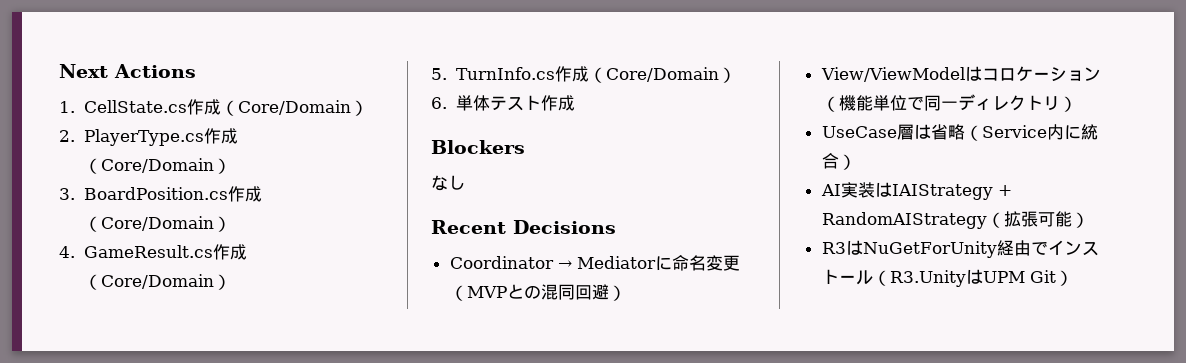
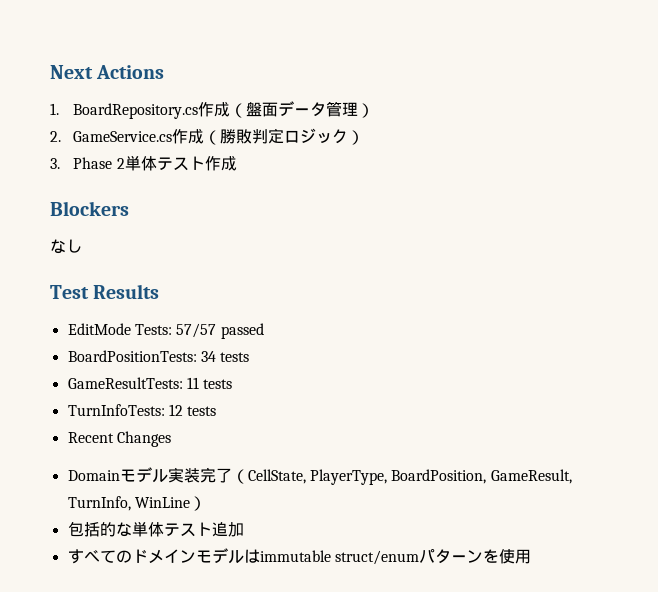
- 1. CellState.cs作成（Core/Domain）
- 2. PlayerType.cs作成（Core/Domain）
- 3. BoardPosition.cs作成（Core/Domain）
- 4. GameResult.cs作成（Core/Domain）
- 5. TurnInfo.cs作成（Core/Domain）
- 6.単体テスト作成
+ 1. BoardRepository.cs作成（盤面データ管理）
+ 2. GameService.cs作成（勝敗判定ロジック）
+ 3. Phase 2単体テスト作成
- Recent Decisions
- Coordinator → Mediatorに命名変更（MVPとの混同回避）
- View/ViewModelはコロケーション（機能単位で同一ディレクトリ）
- UseCase層は省略（Service内に統合）
- AI実装はIAIStrategy + RandomAIStrategy（拡張可能）
- R3はNuGetForUnity経由でインストール（R3.UnityはUPM Git）
+ Test Results
+ EditMode Tests: 57/57 passed
+ BoardPositionTests: 34 tests
+ GameResultTests: 11 tests
+ TurnInfoTests: 12 tests
+ Recent Changes
+ Domainモデル実装完了（CellState, PlayerType, BoardPosition, GameResult, TurnInfo, WinLine）
+ 包括的な単体テスト追加
+ すべてのドメインモデルはimmutable struct/enumパターンを使用

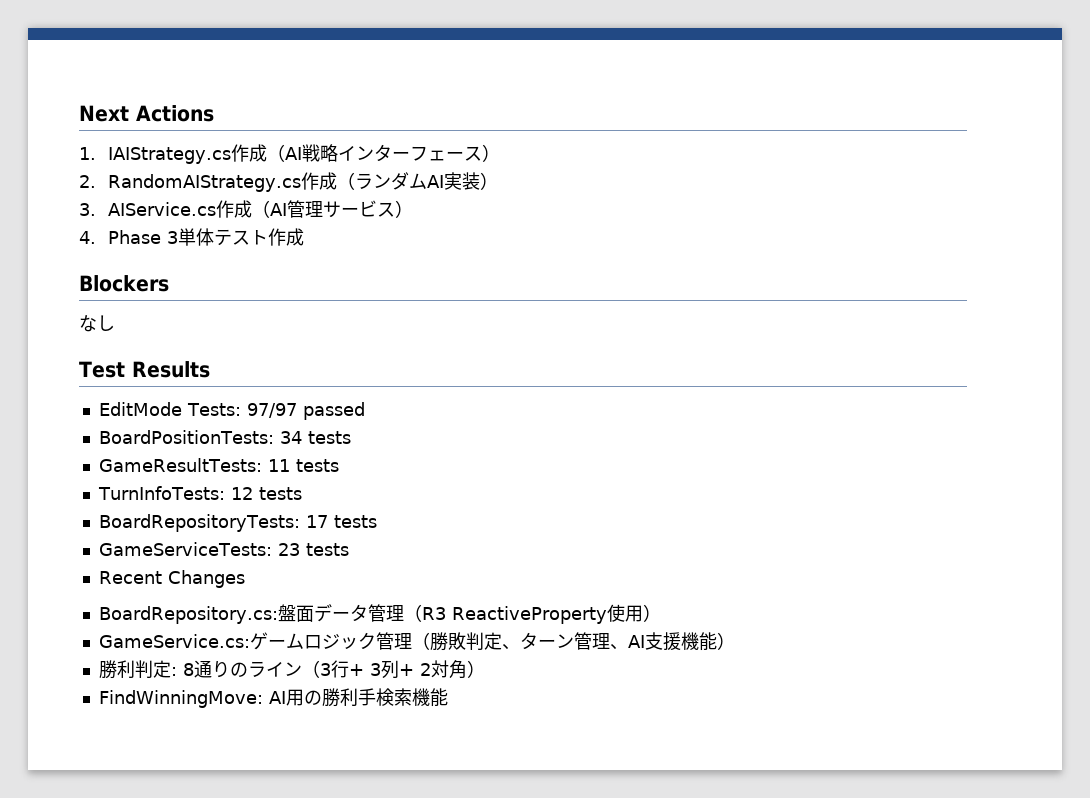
- 1. BoardRepository.cs作成（盤面データ管理）
- 2. GameService.cs作成（勝敗判定ロジック）
- 3. Phase 2単体テスト作成
+ 1. IAIStrategy.cs作成（AI戦略インターフェース）
+ 2. RandomAIStrategy.cs作成（ランダムAI実装）
+ 3. AIService.cs作成（AI管理サービス）
+ 4. Phase 3単体テスト作成
- EditMode Tests: 57/57 passed
+ EditMode Tests: 97/97 passed
+ BoardRepositoryTests: 17 tests
+ GameServiceTests: 23 tests
  Recent Changes
- Domainモデル実装完了（CellState, PlayerType, BoardPosition, GameResult, TurnInfo, WinLine）
- 包括的な単体テスト追加
- すべてのドメインモデルはimmutable struct/enumパターンを使用
+ BoardRepository.cs:盤面データ管理（R3 ReactiveProperty使用）
+ GameService.cs:ゲームロジック管理（勝敗判定、ターン管理、AI支援機能）
+ 勝利判定: 8通りのライン（3行+ 3列+ 2対角）
+ FindWinningMove: AI用の勝利手検索機能

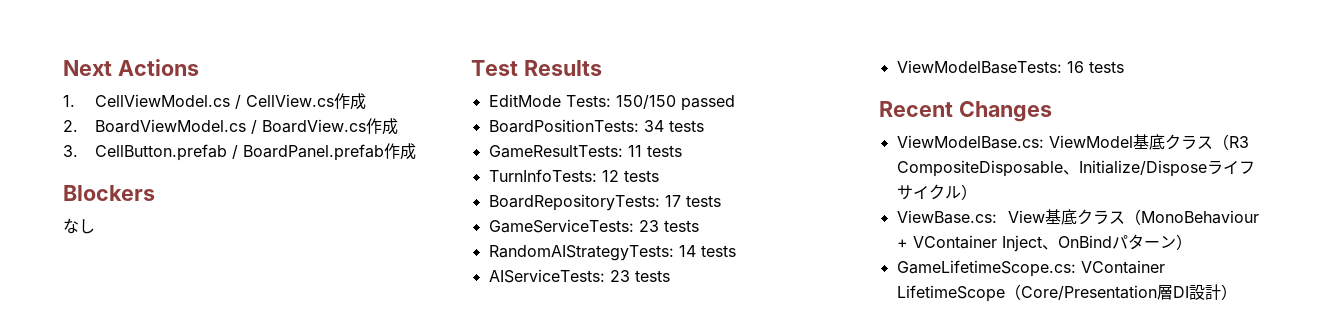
- 1. IAIStrategy.cs作成（AI戦略インターフェース）
- 2. RandomAIStrategy.cs作成（ランダムAI実装）
- 3. AIService.cs作成（AI管理サービス）
- 4. Phase 3単体テスト作成
+ 1. CellViewModel.cs / CellView.cs作成
+ 2. BoardViewModel.cs / BoardView.cs作成
+ 3. CellButton.prefab / BoardPanel.prefab作成
- EditMode Tests: 97/97 passed
+ EditMode Tests: 150/150 passed
+ RandomAIStrategyTests: 14 tests
+ AIServiceTests: 23 tests
+ ViewModelBaseTests: 16 tests
  Recent Changes
- BoardRepository.cs:盤面データ管理（R3 ReactiveProperty使用）
- GameService.cs:ゲームロジック管理（勝敗判定、ターン管理、AI支援機能）
- 勝利判定: 8通りのライン（3行+ 3列+ 2対角）
- FindWinningMove: AI用の勝利手検索機能
+ ViewModelBase.cs: ViewModel基底クラス（R3 CompositeDisposable、Initialize/Disposeライフサイクル）
+ ViewBase.cs: View基底クラス（MonoBehaviour + VContainer Inject、OnBindパターン）
+ GameLifetimeScope.cs: VContainer LifetimeScope（Core/Presentation層DI設計）

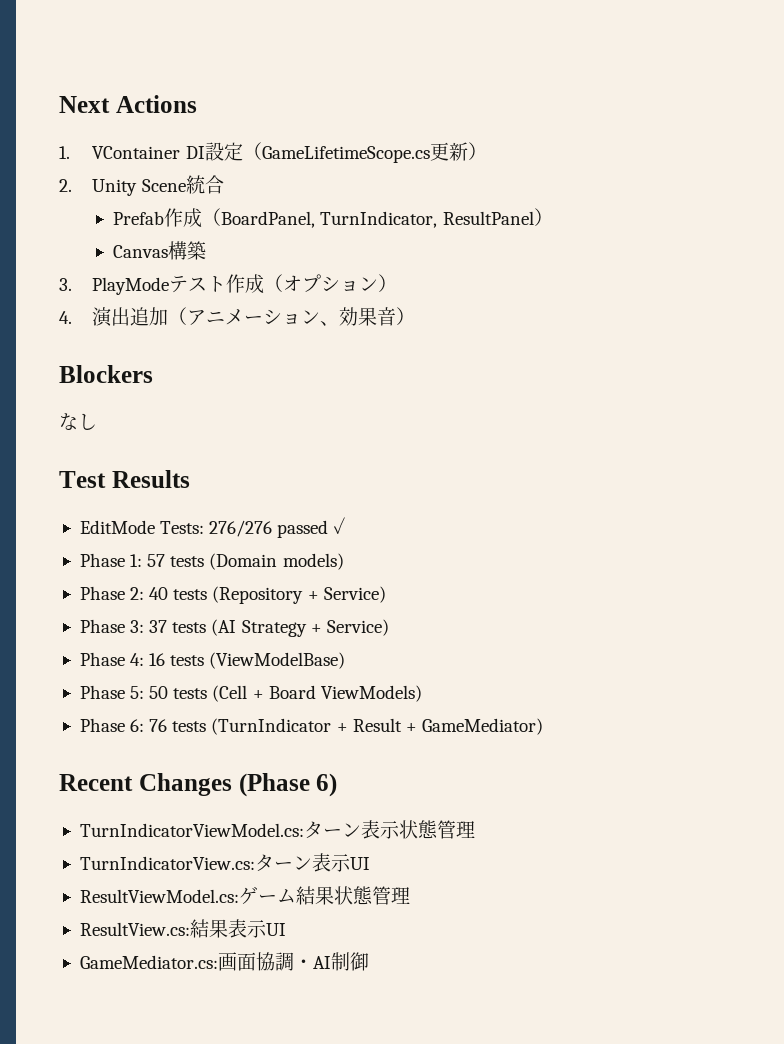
- 1. CellViewModel.cs / CellView.cs作成
- 2. BoardViewModel.cs / BoardView.cs作成
- 3. CellButton.prefab / BoardPanel.prefab作成
+ 1. VContainer DI設定（GameLifetimeScope.cs更新）
+ 2. Unity Scene統合
+ Prefab作成（BoardPanel, TurnIndicator, ResultPanel）
+ Canvas構築
+ 3. PlayModeテスト作成（オプション）
+ 4.演出追加（アニメーション、効果音）
- EditMode Tests: 150/150 passed
- BoardPositionTests: 34 tests
- GameResultTests: 11 tests
- TurnInfoTests: 12 tests
- BoardRepositoryTests: 17 tests
- GameServiceTests: 23 tests
- RandomAIStrategyTests: 14 tests
- AIServiceTests: 23 tests
- ViewModelBaseTests: 16 tests
- Recent Changes
- ViewModelBase.cs: ViewModel基底クラス（R3 CompositeDisposable、Initialize/Disposeライフサイクル）
- ViewBase.cs: View基底クラス（MonoBehaviour + VContainer Inject、OnBindパターン）
- GameLifetimeScope.cs: VContainer LifetimeScope（Core/Presentation層DI設計）
+ EditMode Tests: 276/276 passed ✓
+ Phase 1: 57 tests (Domain models)
+ Phase 2: 40 tests (Repository + Service)
+ Phase 3: 37 tests (AI Strategy + Service)
+ Phase 4: 16 tests (ViewModelBase)
+ Phase 5: 50 tests (Cell + Board ViewModels)
+ Phase 6: 76 tests (TurnIndicator + Result + GameMediator)
+ Recent Changes (Phase 6)
+ TurnIndicatorViewModel.cs:ターン表示状態管理
+ TurnIndicatorView.cs:ターン表示UI
+ ResultViewModel.cs:ゲーム結果状態管理
+ ResultView.cs:結果表示UI
+ GameMediator.cs:画面協調・AI制御

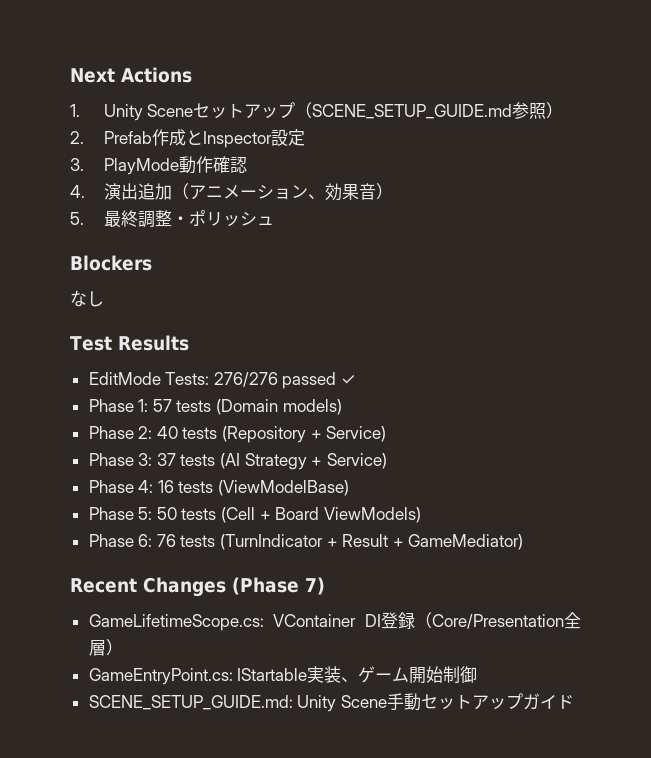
- 1. VContainer DI設定（GameLifetimeScope.cs更新）
- 2. Unity Scene統合
- Prefab作成（BoardPanel, TurnIndicator, ResultPanel）
- Canvas構築
- 3. PlayModeテスト作成（オプション）
+ 1. Unity Sceneセットアップ（SCENE_SETUP_GUIDE.md参照）
+ 2. Prefab作成とInspector設定
+ 3. PlayMode動作確認
+ 5.最終調整・ポリッシュ
- Recent Changes (Phase 6)
- TurnIndicatorViewModel.cs:ターン表示状態管理
- TurnIndicatorView.cs:ターン表示UI
- ResultViewModel.cs:ゲーム結果状態管理
- ResultView.cs:結果表示UI
- GameMediator.cs:画面協調・AI制御
+ Recent Changes (Phase 7)
+ GameLifetimeScope.cs: VContainer DI登録（Core/Presentation全層）
+ GameEntryPoint.cs: IStartable実装、ゲーム開始制御
+ SCENE_SETUP_GUIDE.md: Unity Scene手動セットアップガイド

